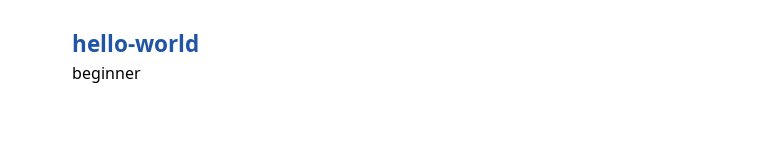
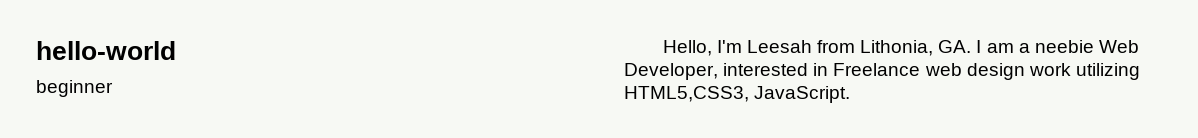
+ Hello, I'm Leesah from Lithonia, GA. I am a neebie Web Developer, interested in Freelance web design work utilizing HTML5,CSS3, JavaScript.

